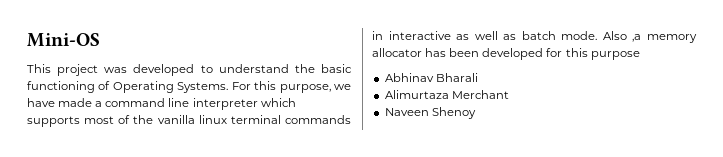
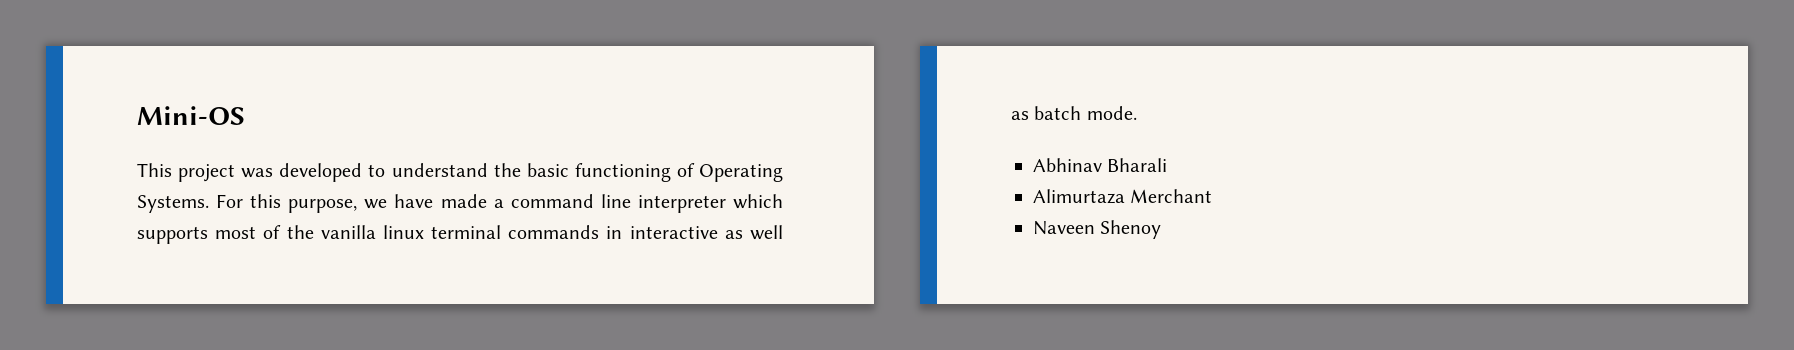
- Also ,a memory allocator has been developed for this purpose

